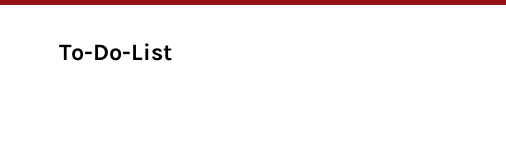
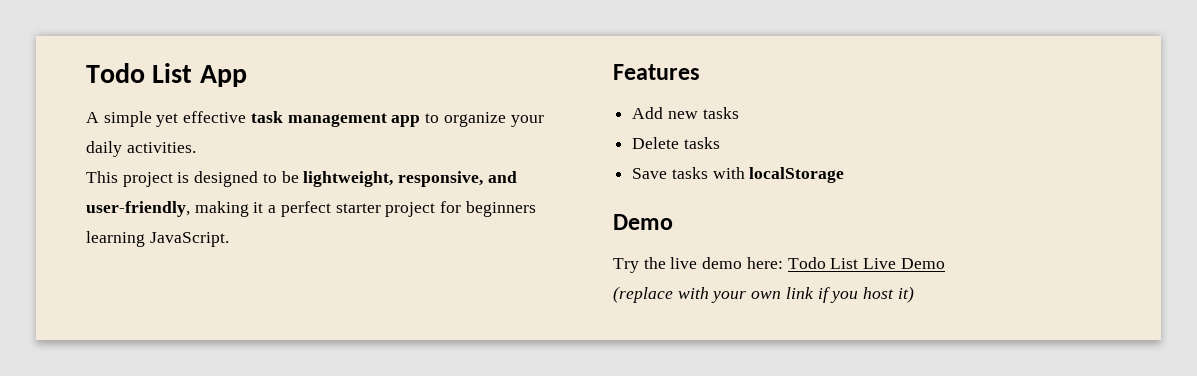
- To-Do-List
+ Todo List App
+ A simple yet effective task management app to organize your daily activities.
+ This project is designed to be lightweight, responsive, and user-friendly, making it a perfect starter project for beginners learning JavaScript.
+ Features
+ Add new tasks
+ Delete tasks
+ Save tasks with localStorage
+ Demo
+ Try the live demo here: Todo List Live Demo
+ (replace with your own link if you host it)

